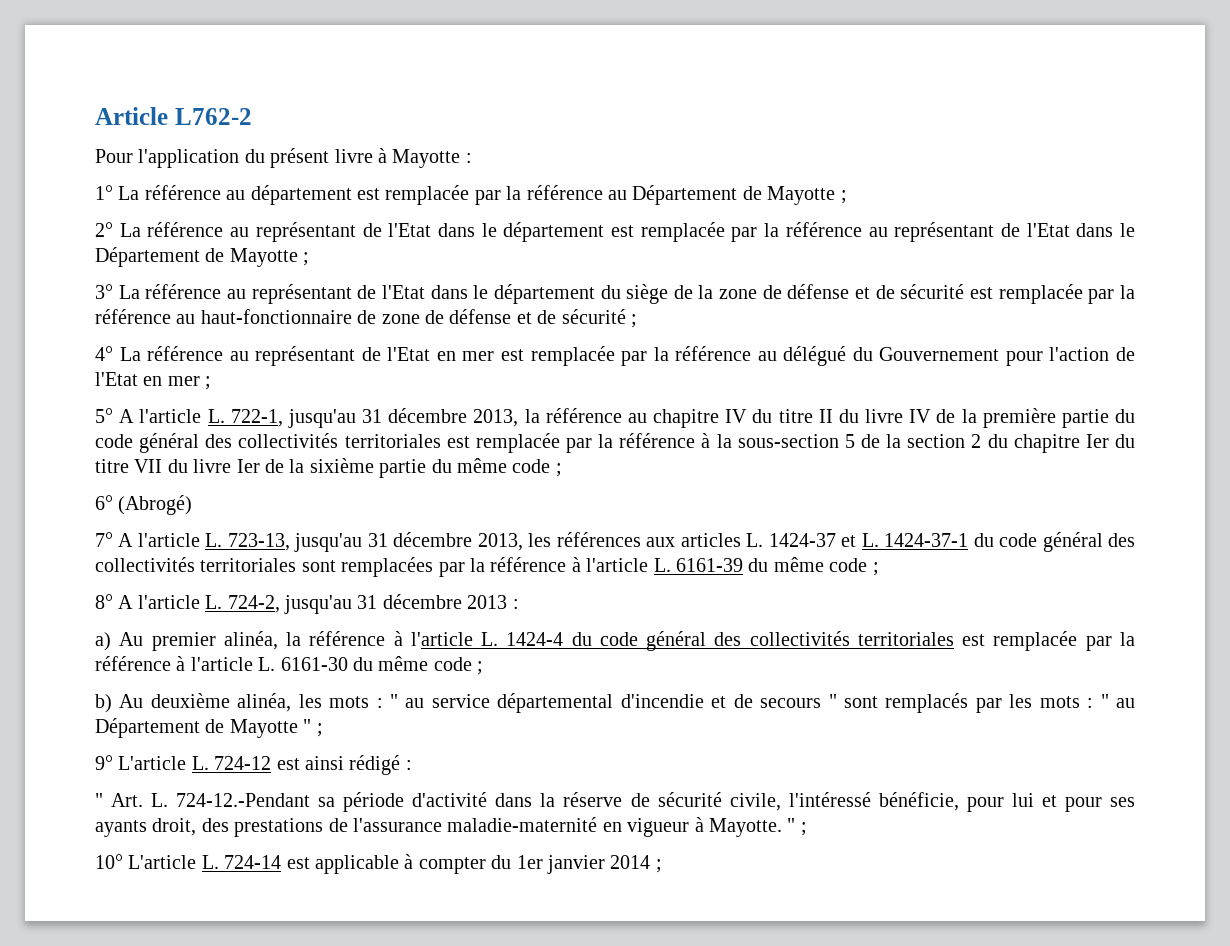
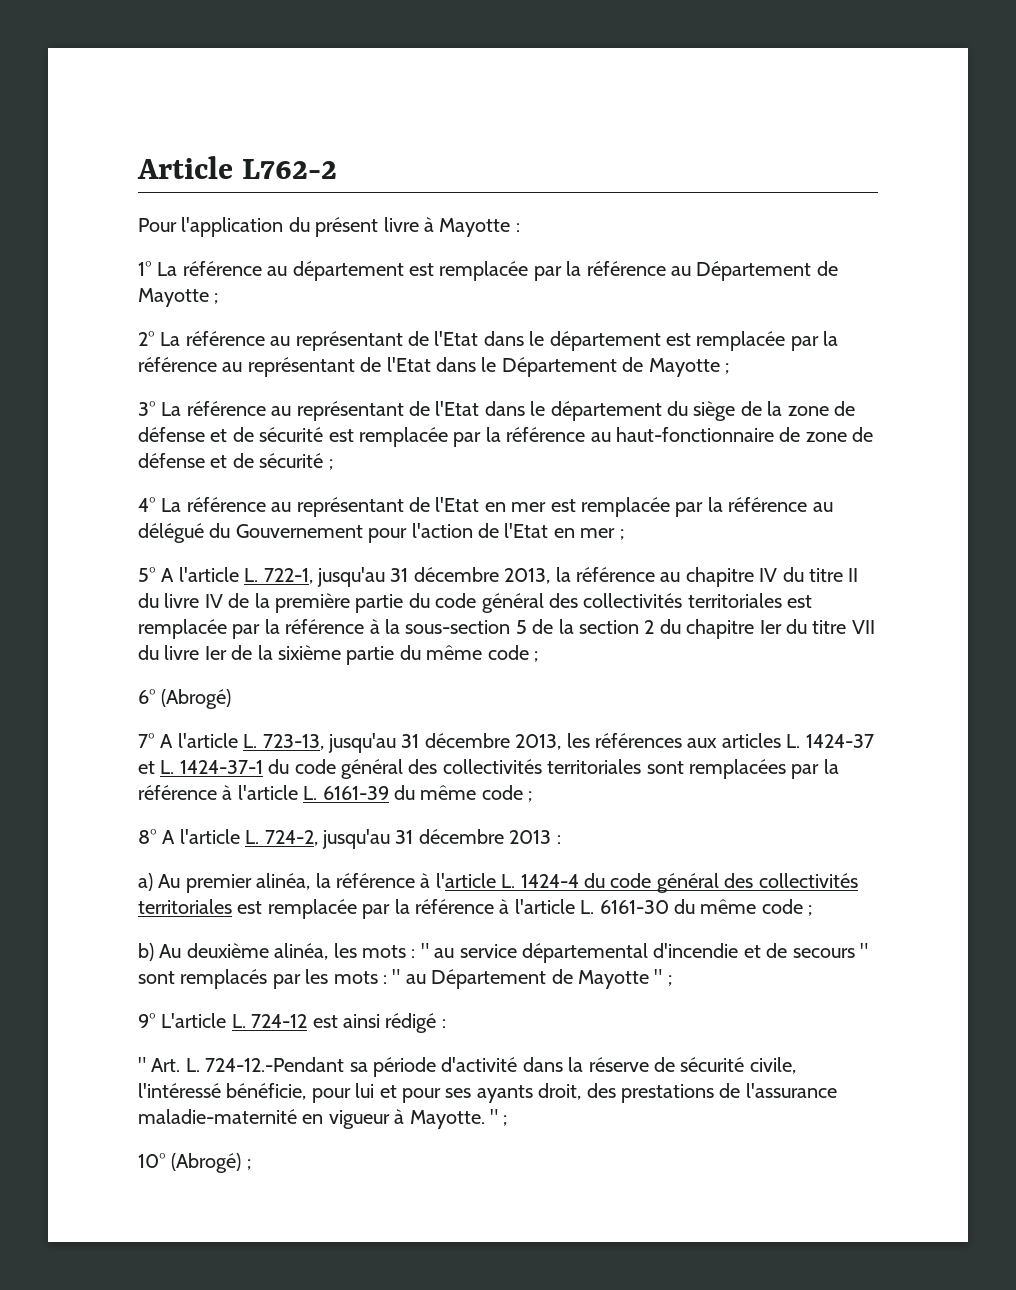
- 10° L'article L. 724-14 est applicable à compter du 1er janvier 2014 ;
+ 10° (Abrogé) ;

